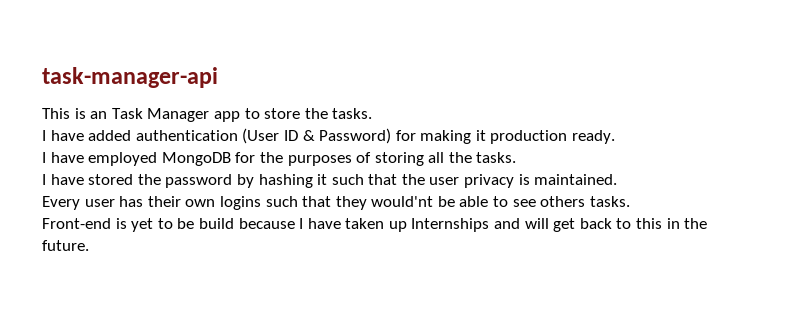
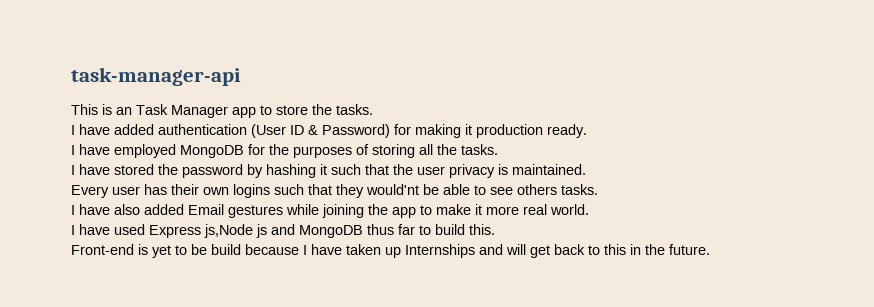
+ I have also added Email gestures while joining the app to make it more real world.
+ I have used Express js,Node js and MongoDB thus far to build this.

